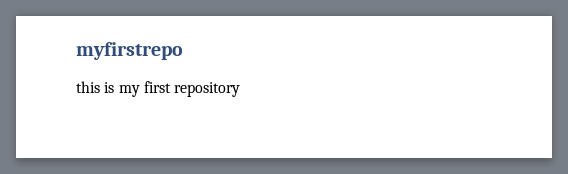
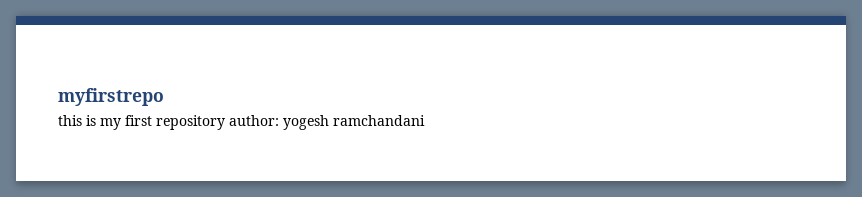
- this is my first repository
+ this is my first repository author: yogesh ramchandani

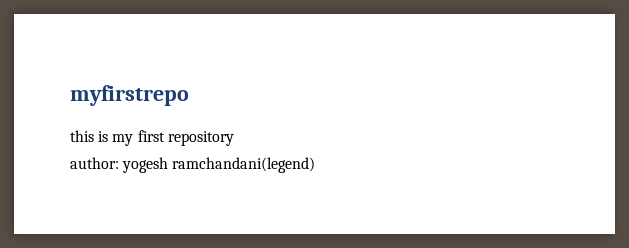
- this is my first repository author: yogesh ramchandani
+ this is my first repository
+ author: yogesh ramchandani(legend)

